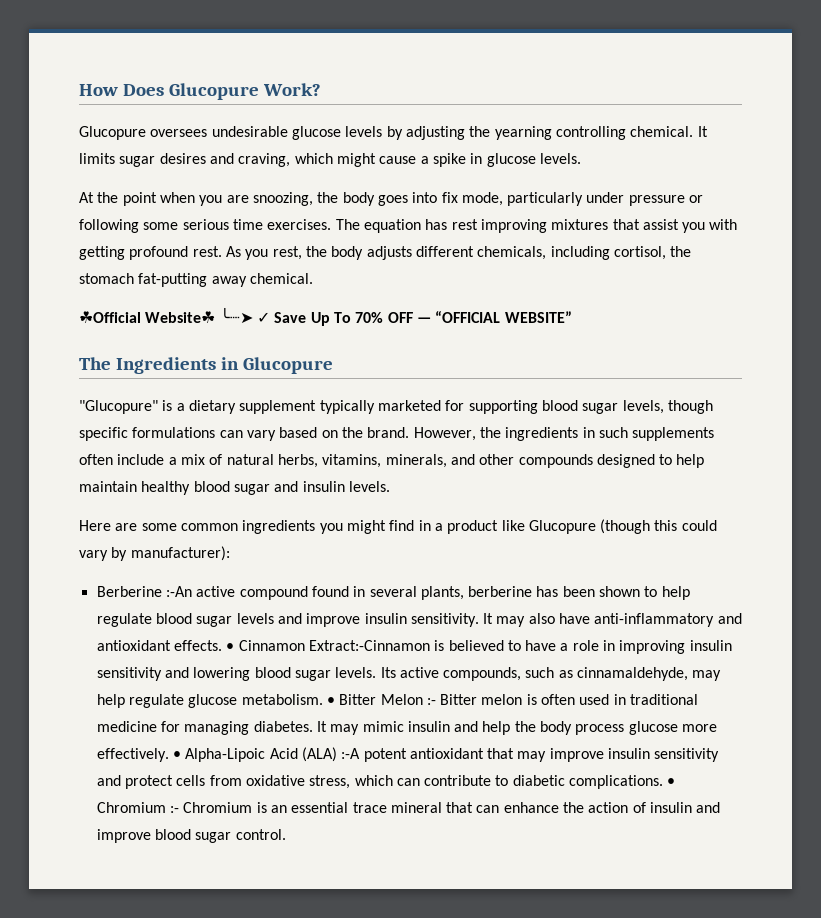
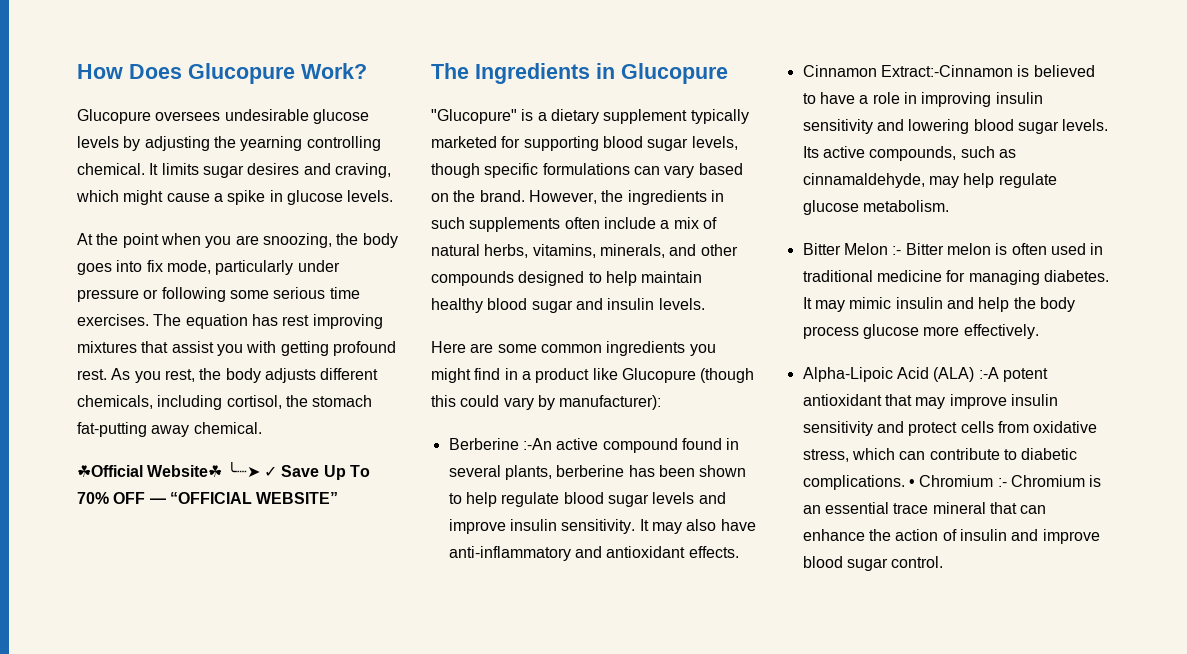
- It may also have anti-inflammatory and antioxidant effects. • Cinnamon Extract:-Cinnamon is believed to have a role in improving insulin sensitivity and lowering blood sugar levels.
+ It may also have anti-inflammatory and antioxidant effects.
+ Cinnamon Extract:-Cinnamon is believed to have a role in improving insulin sensitivity and lowering blood sugar levels.
- Its active compounds, such as cinnamaldehyde, may help regulate glucose metabolism. • Bitter Melon :- Bitter melon is often used in traditional medicine for managing diabetes.
+ Its active compounds, such as cinnamaldehyde, may help regulate glucose metabolism.
+ Bitter Melon :- Bitter melon is often used in traditional medicine for managing diabetes.
- It may mimic insulin and help the body process glucose more effectively. • Alpha-Lipoic Acid (ALA) :-A potent antioxidant that may improve insulin sensitivity and protect cells from oxidative stress, which can contribute to diabetic complications.
+ It may mimic insulin and help the body process glucose more effectively.
+ Alpha-Lipoic Acid (ALA) :-A potent antioxidant that may improve insulin sensitivity and protect cells from oxidative stress, which can contribute to diabetic complications.

